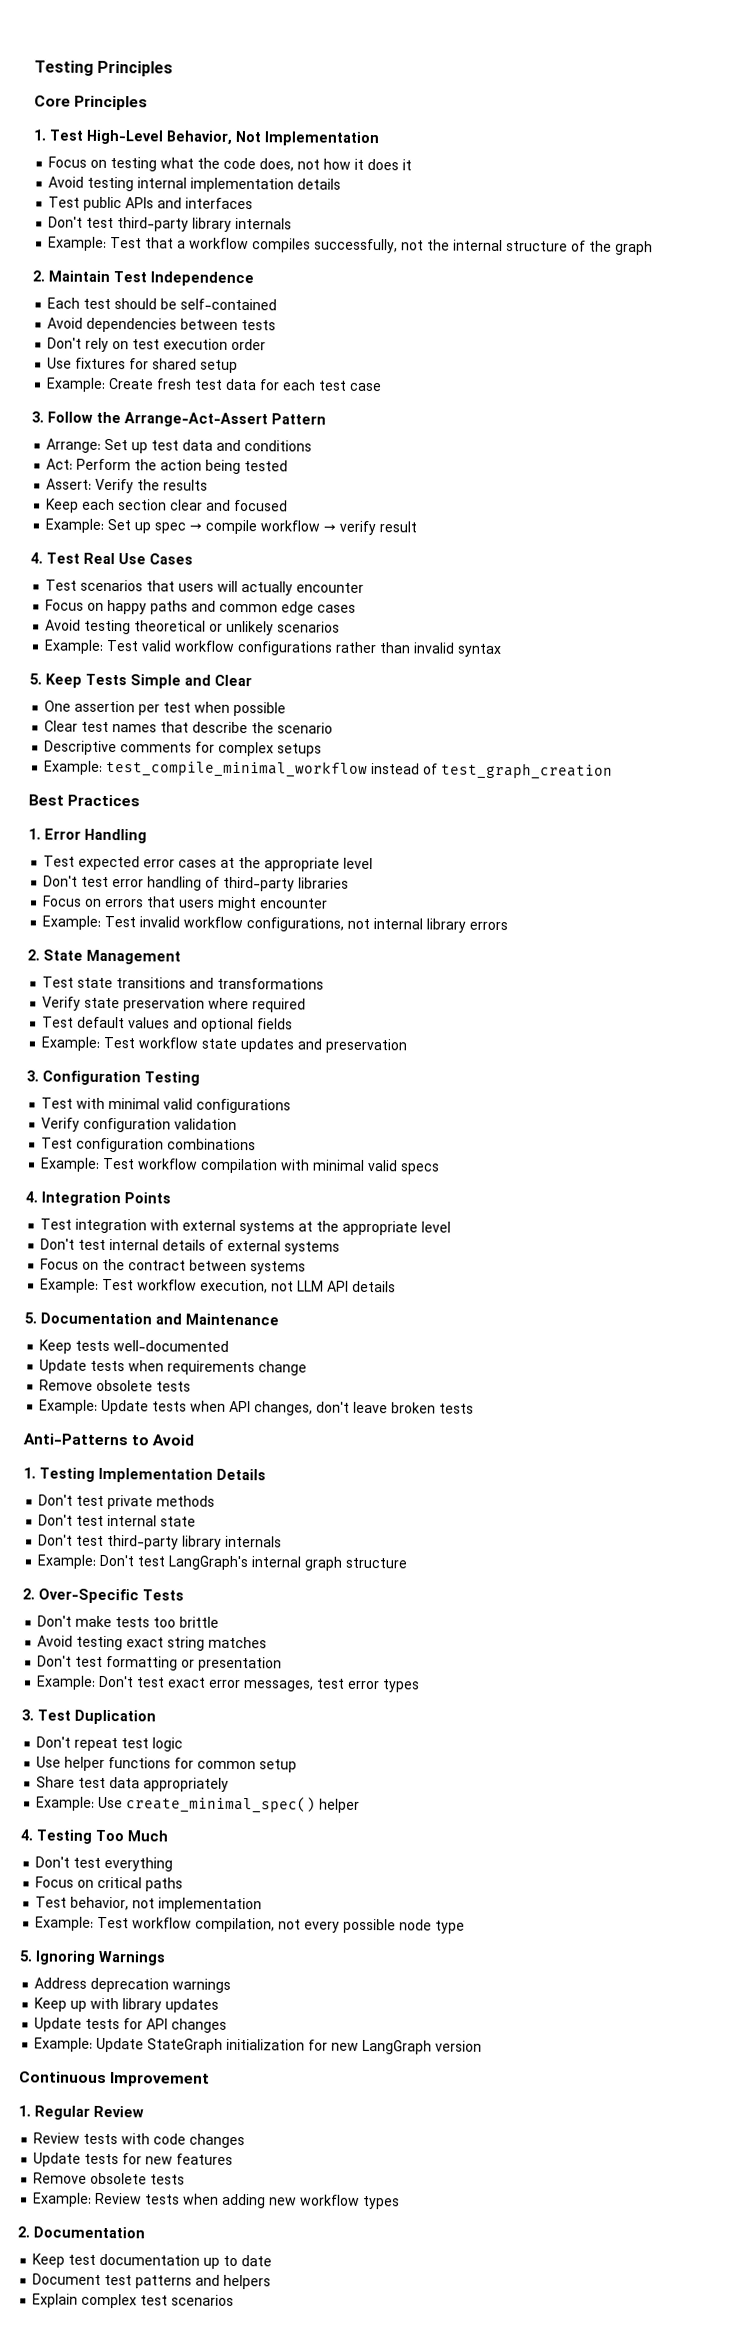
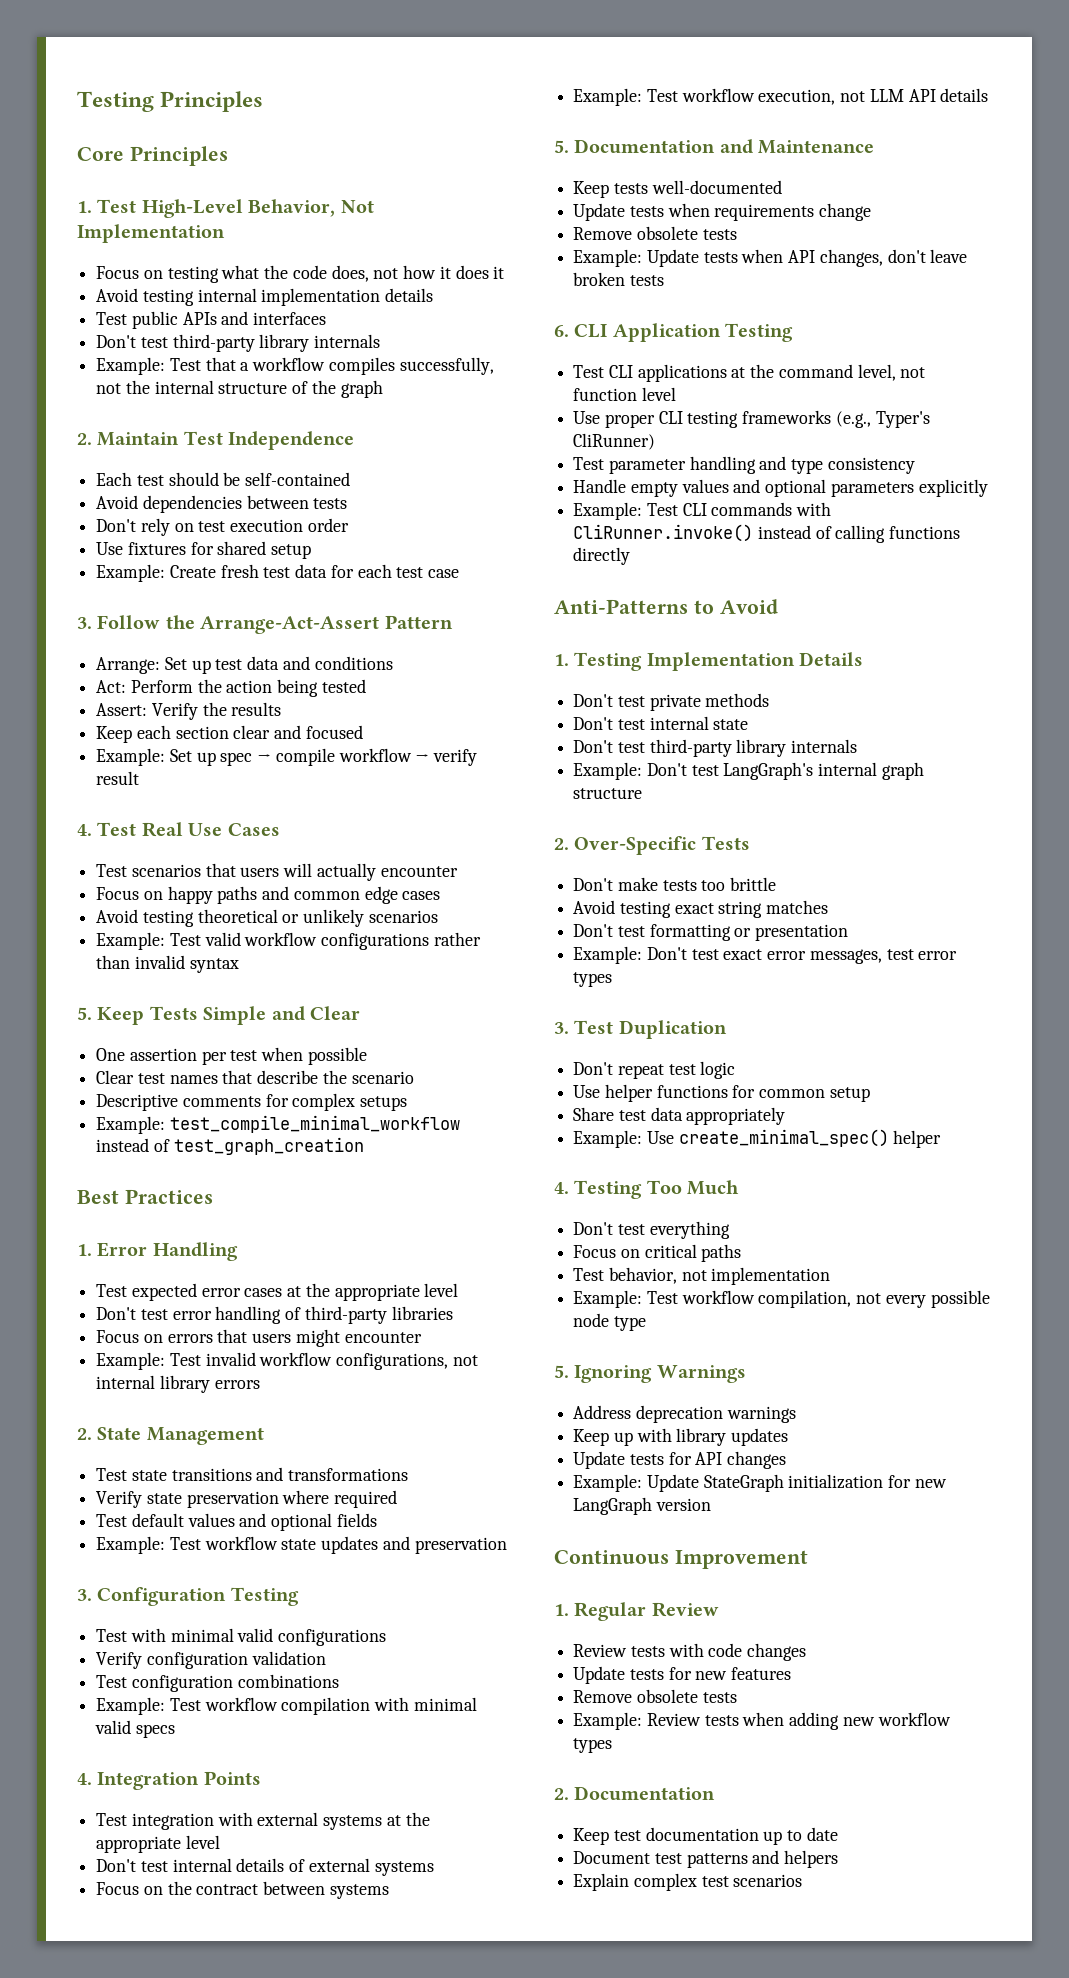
+ 6. CLI Application Testing
+ Test CLI applications at the command level, not function level
+ Use proper CLI testing frameworks (e.g., Typer's CliRunner)
+ Test parameter handling and type consistency
+ Handle empty values and optional parameters explicitly
+ Example: Test CLI commands with CliRunner.invoke() instead of calling functions directly

